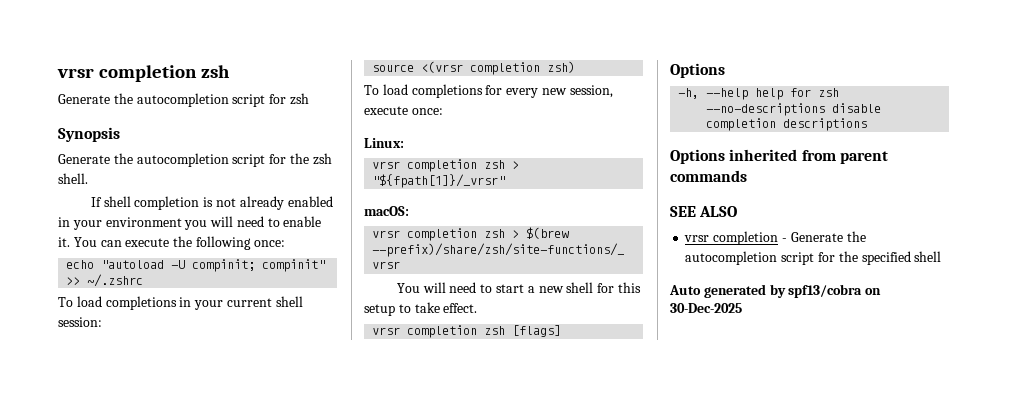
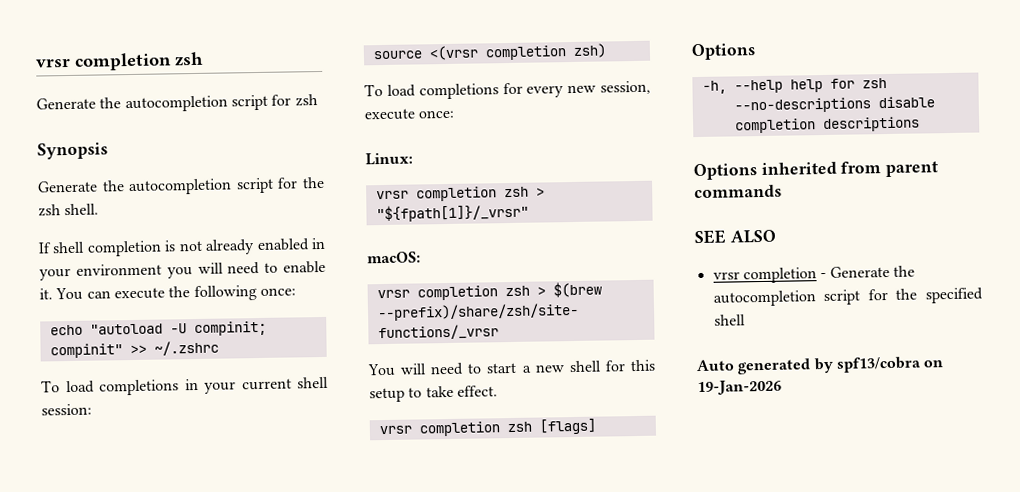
- Auto generated by spf13/cobra on 30-Dec-2025
+ Auto generated by spf13/cobra on 19-Jan-2026

